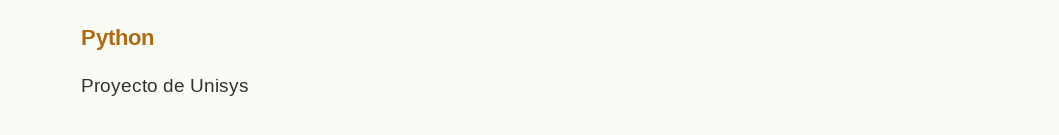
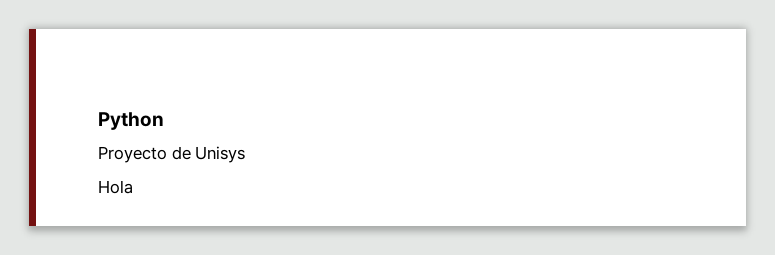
+ Hola

